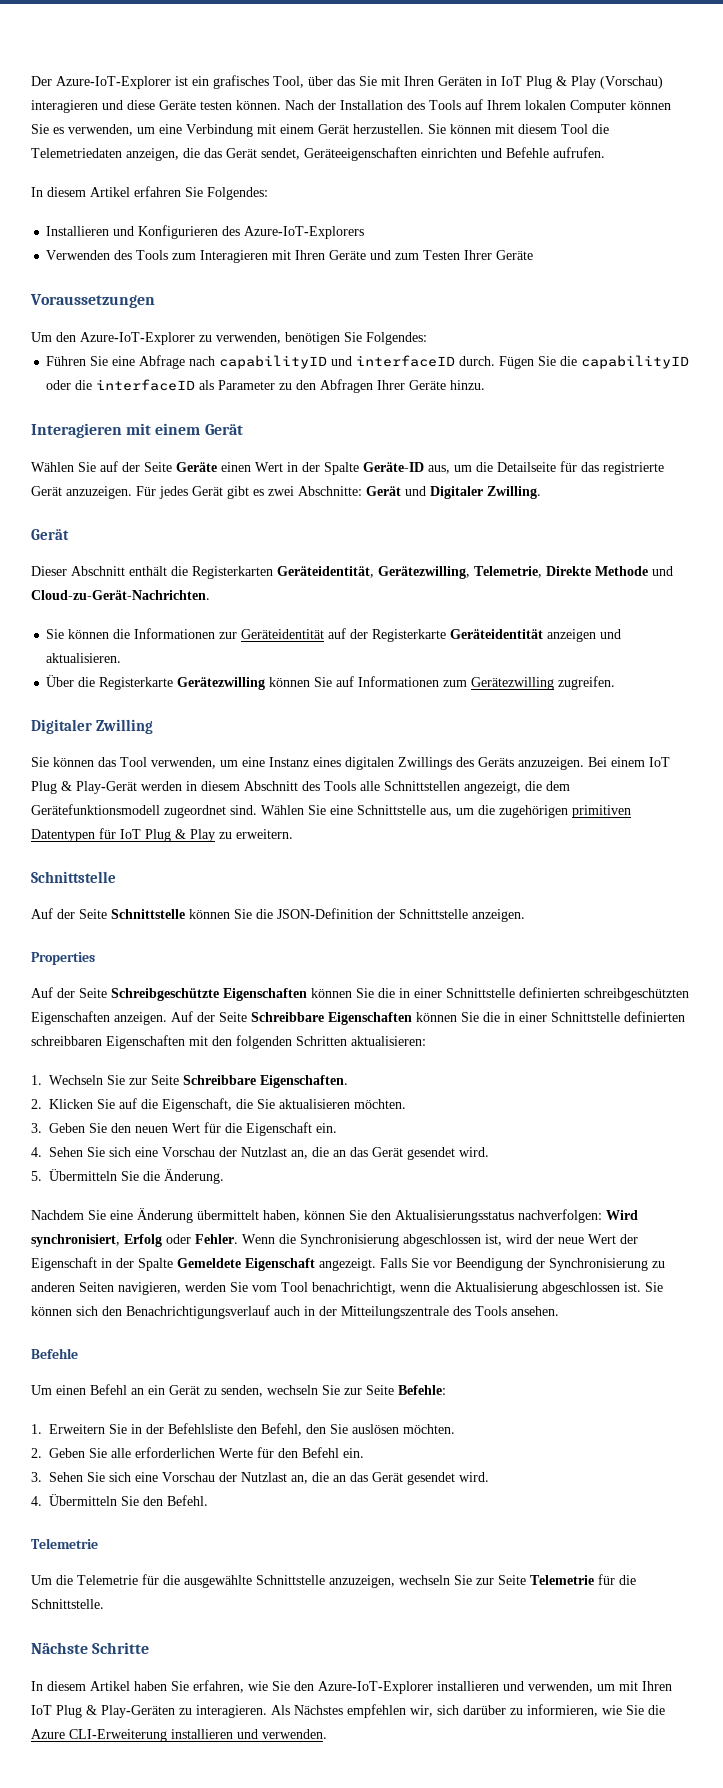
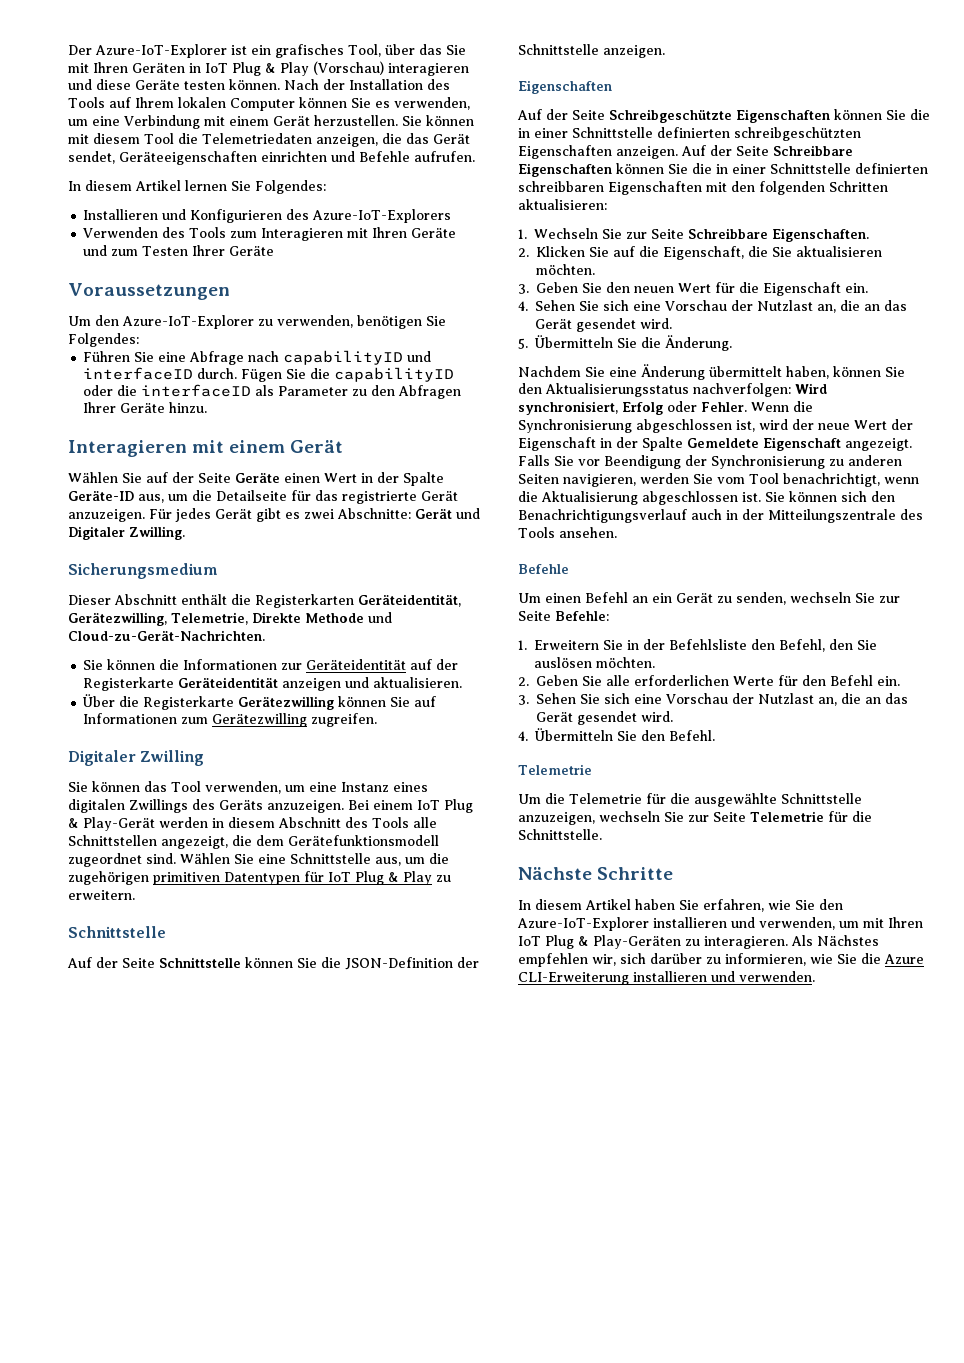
- In diesem Artikel erfahren Sie Folgendes:
+ In diesem Artikel lernen Sie Folgendes:
  Für jedes Gerät gibt es zwei Abschnitte: Gerät und Digitaler Zwilling.
- Gerät
+ Sicherungsmedium
  Auf der Seite Schnittstelle können Sie die JSON-Definition der Schnittstelle anzeigen.
- Properties
+ Eigenschaften

